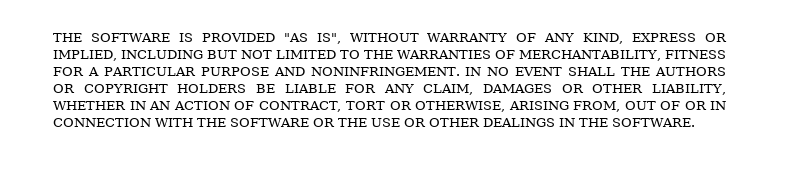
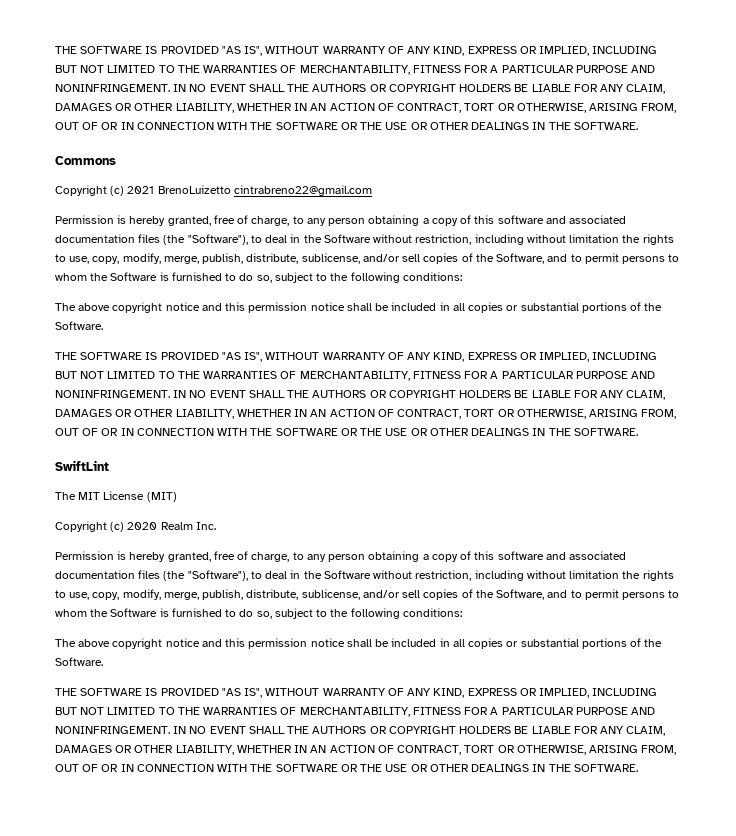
+ Commons
+ Copyright (c) 2021 BrenoLuizetto cintrabreno22@gmail.com
+ Permission is hereby granted, free of charge, to any person obtaining a copy of this software and associated documentation files (the "Software"), to deal in the Software without restriction, including without limitation the rights to use, copy, modify, merge, publish, distribute, sublicense, and/or sell copies of the Software, and to permit persons to whom the Software is furnished to do so, subject to the following conditions:
+ The above copyright notice and this permission notice shall be included in all copies or substantial portions of the Software.
+ THE SOFTWARE IS PROVIDED "AS IS", WITHOUT WARRANTY OF ANY KIND, EXPRESS OR IMPLIED, INCLUDING BUT NOT LIMITED TO THE WARRANTIES OF MERCHANTABILITY, FITNESS FOR A PARTICULAR PURPOSE AND NONINFRINGEMENT. IN NO EVENT SHALL THE AUTHORS OR COPYRIGHT HOLDERS BE LIABLE FOR ANY CLAIM, DAMAGES OR OTHER LIABILITY, WHETHER IN AN ACTION OF CONTRACT, TORT OR OTHERWISE, ARISING FROM, OUT OF OR IN CONNECTION WITH THE SOFTWARE OR THE USE OR OTHER DEALINGS IN THE SOFTWARE.
+ SwiftLint
+ The MIT License (MIT)
+ Copyright (c) 2020 Realm Inc.
+ Permission is hereby granted, free of charge, to any person obtaining a copy of this software and associated documentation files (the "Software"), to deal in the Software without restriction, including without limitation the rights to use, copy, modify, merge, publish, distribute, sublicense, and/or sell copies of the Software, and to permit persons to whom the Software is furnished to do so, subject to the following conditions:
+ The above copyright notice and this permission notice shall be included in all copies or substantial portions of the Software.
+ THE SOFTWARE IS PROVIDED "AS IS", WITHOUT WARRANTY OF ANY KIND, EXPRESS OR IMPLIED, INCLUDING BUT NOT LIMITED TO THE WARRANTIES OF MERCHANTABILITY, FITNESS FOR A PARTICULAR PURPOSE AND NONINFRINGEMENT. IN NO EVENT SHALL THE AUTHORS OR COPYRIGHT HOLDERS BE LIABLE FOR ANY CLAIM, DAMAGES OR OTHER LIABILITY, WHETHER IN AN ACTION OF CONTRACT, TORT OR OTHERWISE, ARISING FROM, OUT OF OR IN CONNECTION WITH THE SOFTWARE OR THE USE OR OTHER DEALINGS IN THE SOFTWARE.

